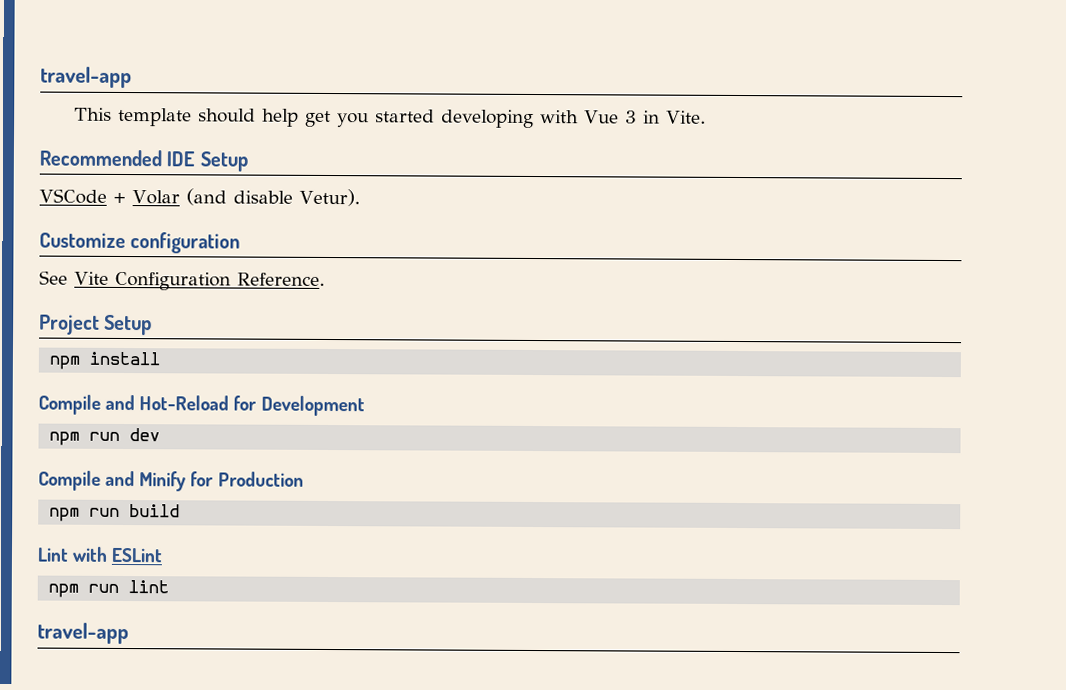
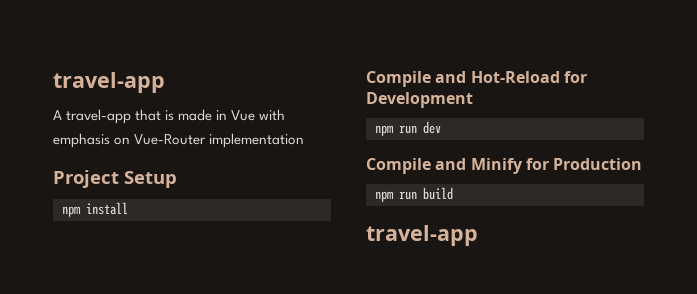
- This template should help get you started developing with Vue 3 in Vite.
- Recommended IDE Setup
- VSCode + Volar (and disable Vetur).
- Customize configuration
- See Vite Configuration Reference.
+ A travel-app that is made in Vue with emphasis on Vue-Router implementation
- Lint with ESLint
- npm run lint

